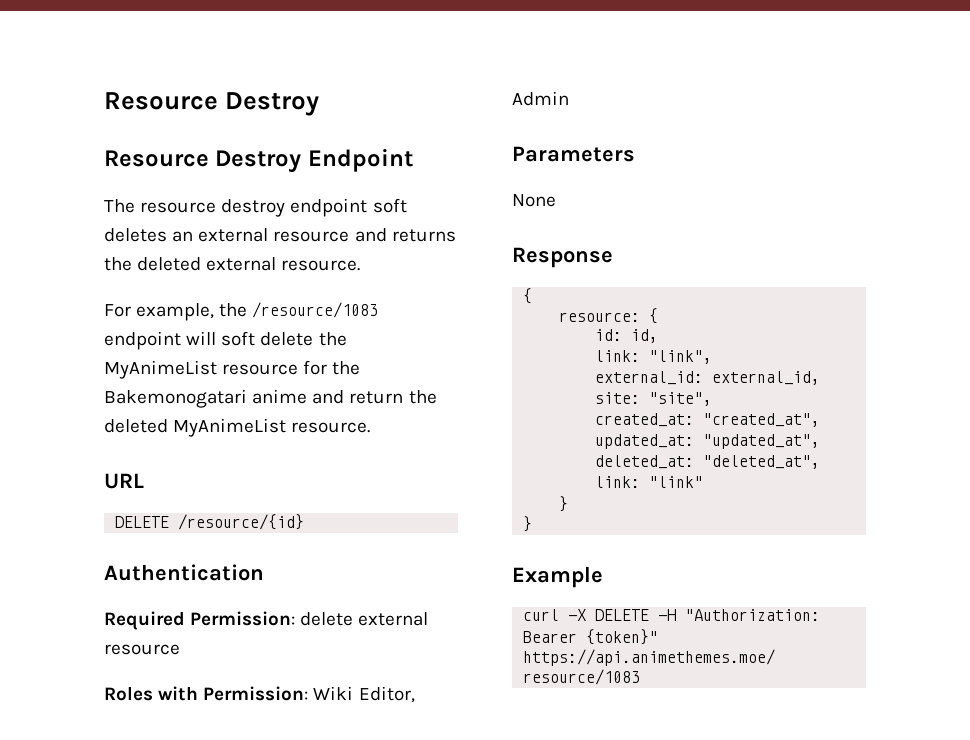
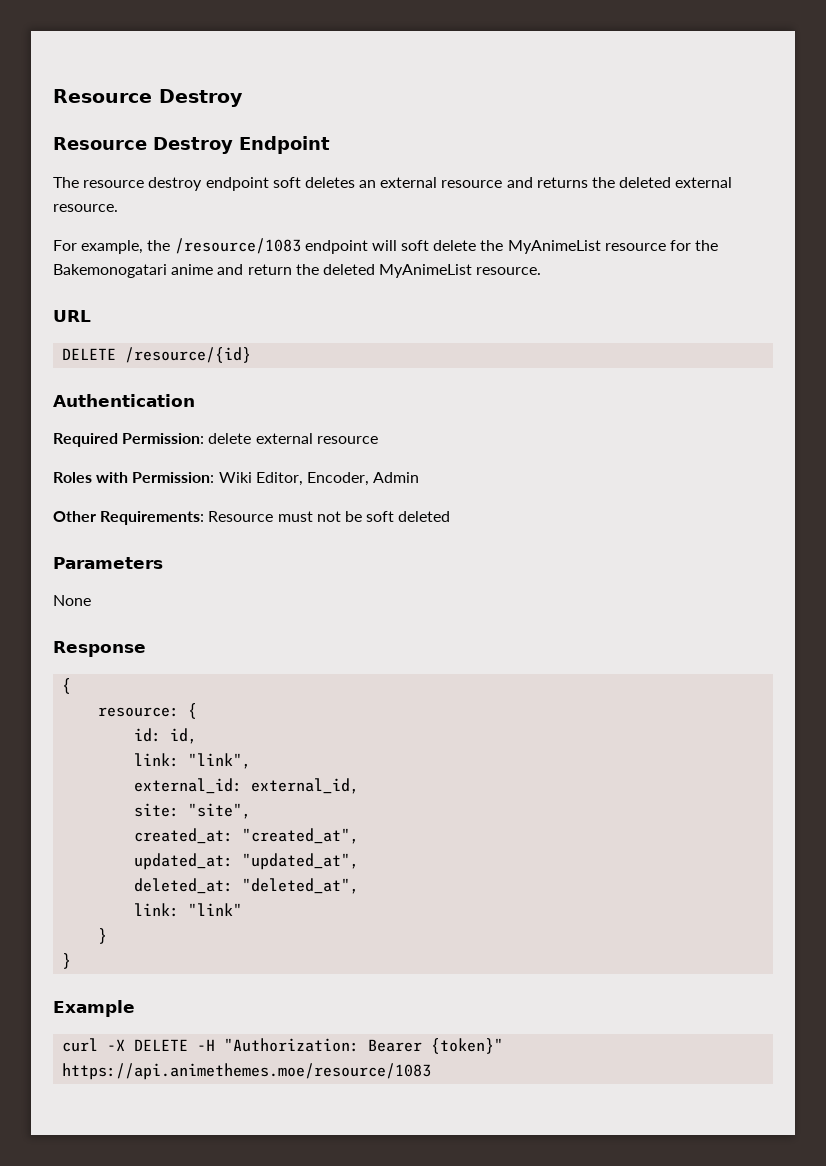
- Roles with Permission: Wiki Editor, Admin
+ Roles with Permission: Wiki Editor, Encoder, Admin
+ Other Requirements: Resource must not be soft deleted

